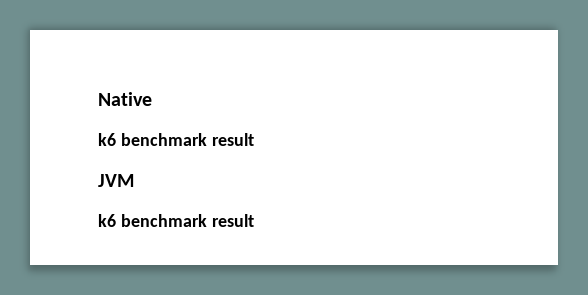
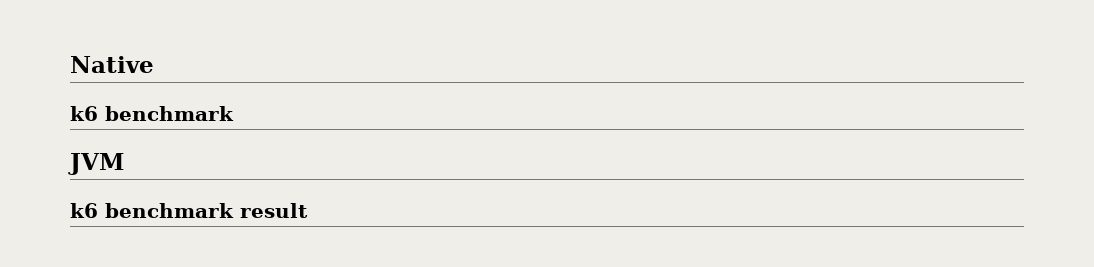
  Native
- k6 benchmark result
+ k6 benchmark

